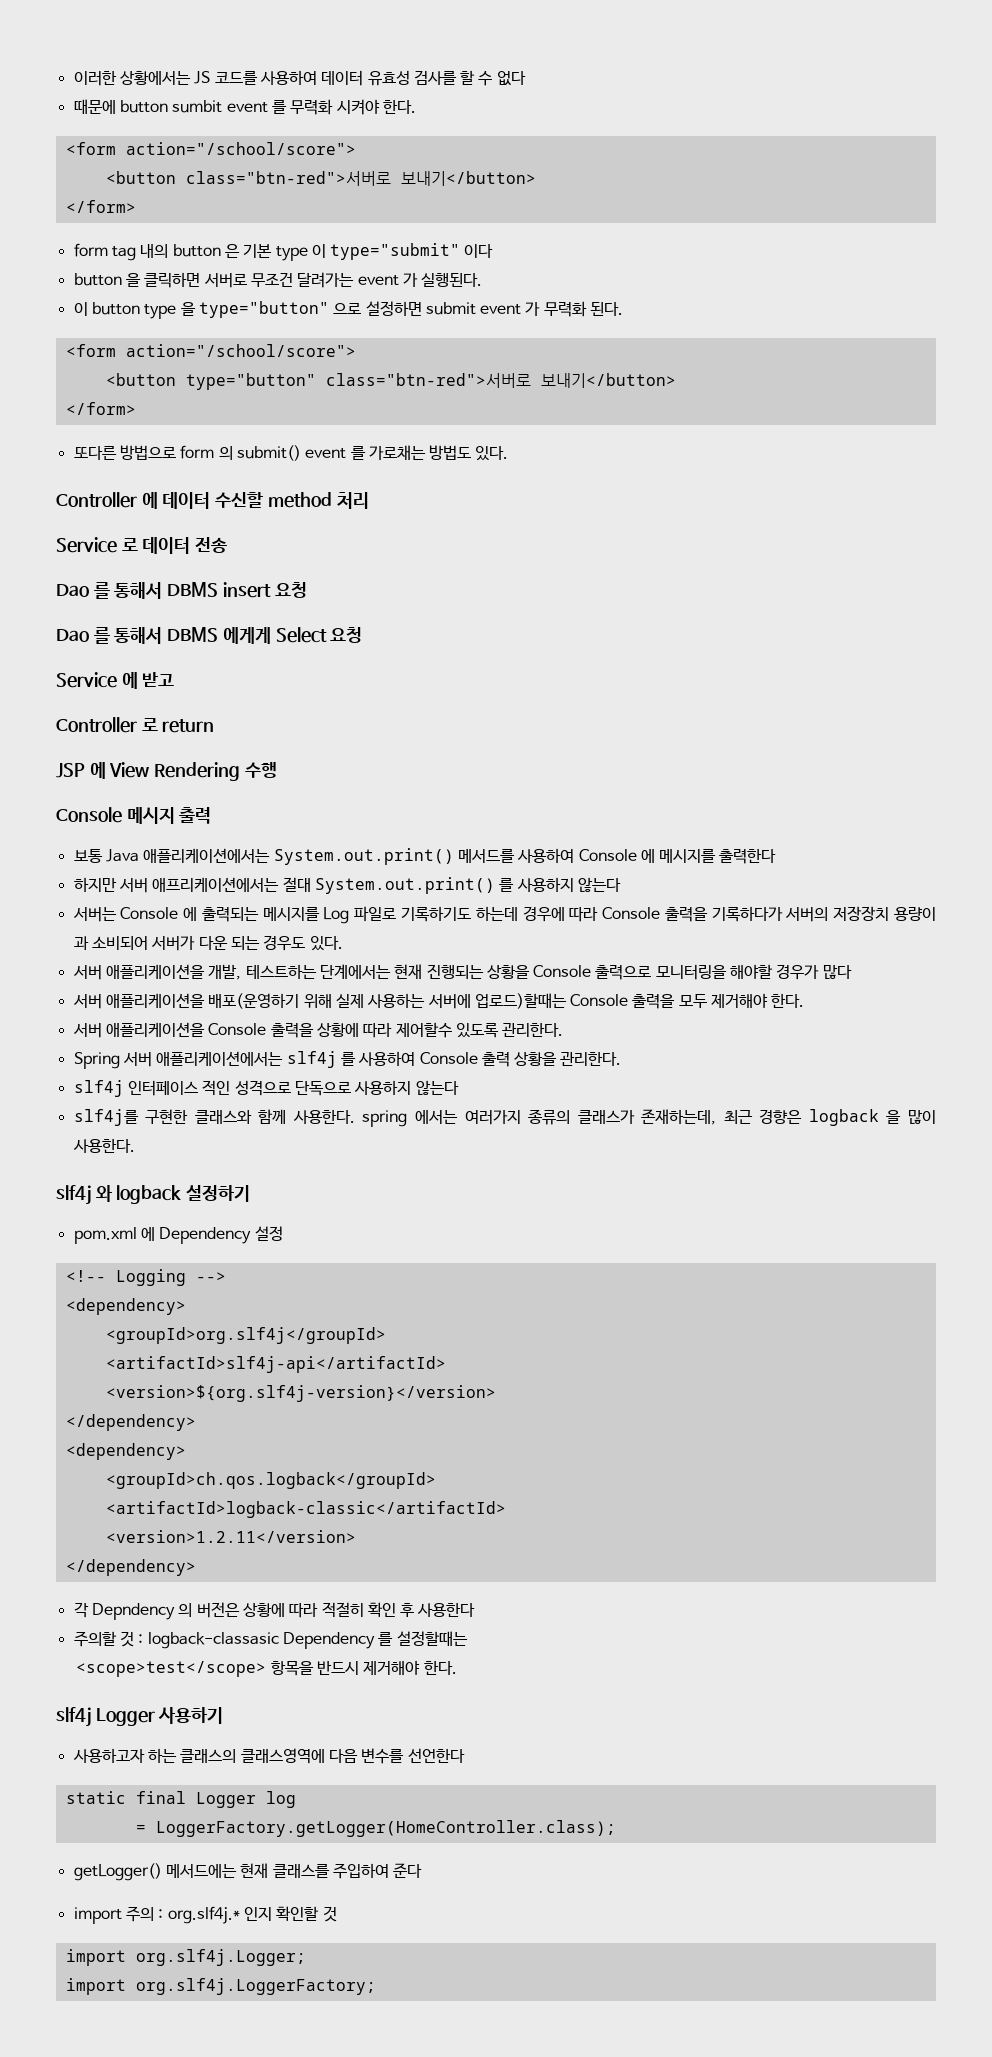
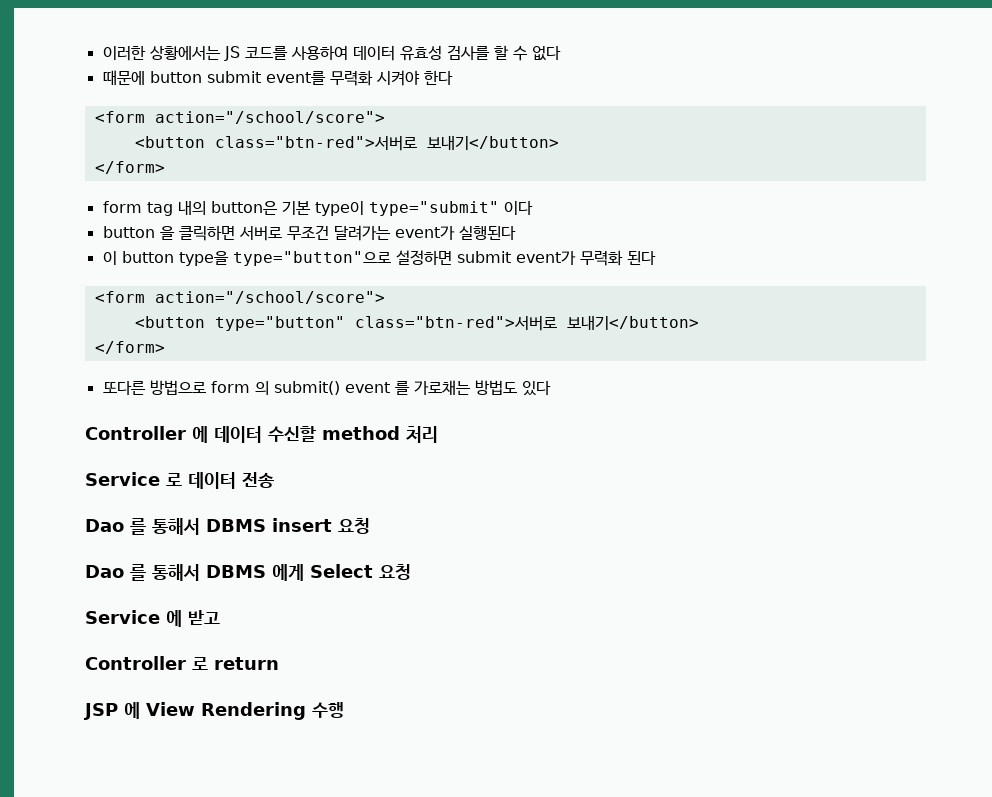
- 때문에 button sumbit event 를 무력화 시켜야 한다.
+ 때문에 button submit event를 무력화 시켜야 한다
- form tag 내의 button 은 기본 type 이 type="submit" 이다
+ form tag 내의 button은 기본 type이 type="submit" 이다
- button 을 클릭하면 서버로 무조건 달려가는 event 가 실행된다.
+ button 을 클릭하면 서버로 무조건 달려가는 event가 실행된다
- 이 button type 을 type="button" 으로 설정하면 submit event 가 무력화 된다.
+ 이 button type을 type="button"으로 설정하면 submit event가 무력화 된다
- 또다른 방법으로 form 의 submit() event 를 가로채는 방법도 있다.
+ 또다른 방법으로 form 의 submit() event 를 가로채는 방법도 있다
- Dao 를 통해서 DBMS 에게게 Select 요청
+ Dao 를 통해서 DBMS 에게 Select 요청
- Console 메시지 출력
- 보통 Java 애플리케이션에서는 System.out.print() 메서드를 사용하여 Console 에 메시지를 출력한다
- 하지만 서버 애프리케이션에서는 절대 System.out.print() 를 사용하지 않는다
- 서버는 Console 에 출력되는 메시지를 Log 파일로 기록하기도 하는데 경우에 따라 Console 출력을 기록하다가 서버의 저장장치 용량이 과 소비되어 서버가 다운 되는 경우도 있다.
- 서버 애플리케이션을 개발, 테스트하는 단계에서는 현재 진행되는 상황을 Console 출력으로 모니터링을 해야할 경우가 많다
- 서버 애플리케이션을 배포(운영하기 위해 실제 사용하는 서버에 업로드)할때는 Console 출력을 모두 제거해야 한다.
- 서버 애플리케이션을 Console 출력을 상황에 따라 제어할수 있도록 관리한다.
- Spring 서버 애플리케이션에서는 slf4j 를 사용하여 Console 출력 상황을 관리한다.
- slf4j 인터페이스 적인 성격으로 단독으로 사용하지 않는다
- slf4j를 구현한 클래스와 함께 사용한다. spring 에서는 여러가지 종류의 클래스가 존재하는데, 최근 경향은 logback 을 많이 사용한다.
- slf4j 와 logback 설정하기
- pom.xml 에 Dependency 설정
- <!-- Logging -->
- <dependency>
- <groupId>org.slf4j</groupId>
- <artifactId>slf4j-api</artifactId>
- <version>${org.slf4j-version}</version>
- </dependency>
- <dependency>
- <groupId>ch.qos.logback</groupId>
- <artifactId>logback-classic</artifactId>
- <version>1.2.11</version>
- </dependency>
- 각 Depndency 의 버전은 상황에 따라 적절히 확인 후 사용한다
- 주의할 것 : logback-classasic Dependency 를 설정할때는
- <scope>test</scope> 항목을 반드시 제거해야 한다.
- slf4j Logger 사용하기
- 사용하고자 하는 클래스의 클래스영역에 다음 변수를 선언한다
- static final Logger log
- = LoggerFactory.getLogger(HomeController.class);
- getLogger() 메서드에는 현재 클래스를 주입하여 준다
- import 주의 : org.slf4j.* 인지 확인할 것
- import org.slf4j.Logger;
- import org.slf4j.LoggerFactory;

